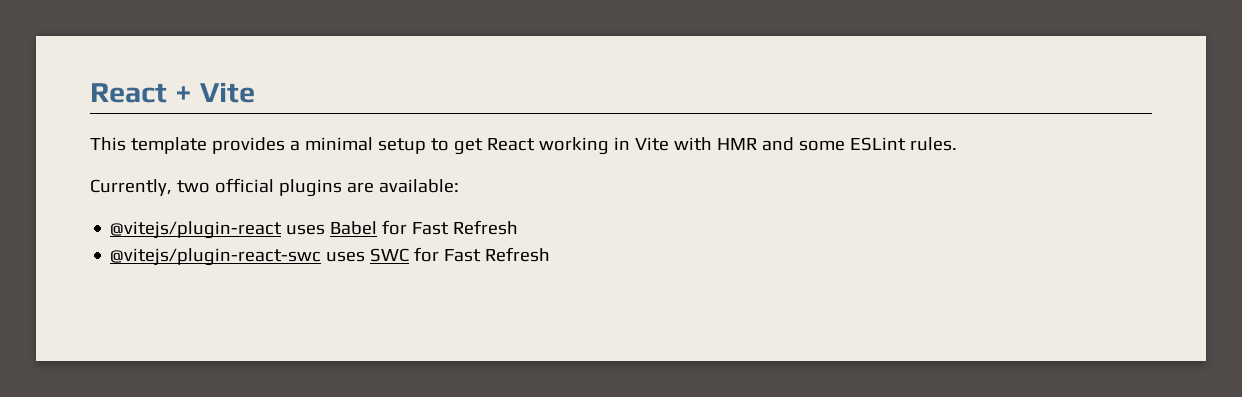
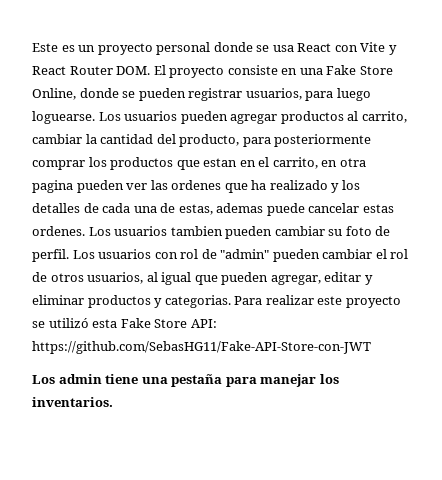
- React + Vite
- This template provides a minimal setup to get React working in Vite with HMR and some ESLint rules.
- Currently, two official plugins are available:
- @vitejs/plugin-react uses Babel for Fast Refresh
- @vitejs/plugin-react-swc uses SWC for Fast Refresh
+ Este es un proyecto personal donde se usa React con Vite y React Router DOM. El proyecto consiste en una Fake Store Online, donde se pueden registrar usuarios, para luego loguearse. Los usuarios pueden agregar productos al carrito, cambiar la cantidad del producto, para posteriormente comprar los productos que estan en el carrito, en otra pagina pueden ver las ordenes que ha realizado y los detalles de cada una de estas, ademas puede cancelar estas ordenes. Los usuarios tambien pueden cambiar su foto de perfil. Los usuarios con rol de "admin" pueden cambiar el rol de otros usuarios, al igual que pueden agregar, editar y eliminar productos y categorias. Para realizar este proyecto se utilizó esta Fake Store API: https://github.com/SebasHG11/Fake-API-Store-con-JWT
+ Los admin tiene una pestaña para manejar los inventarios.

